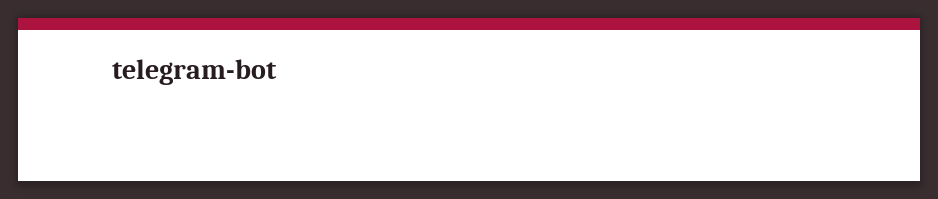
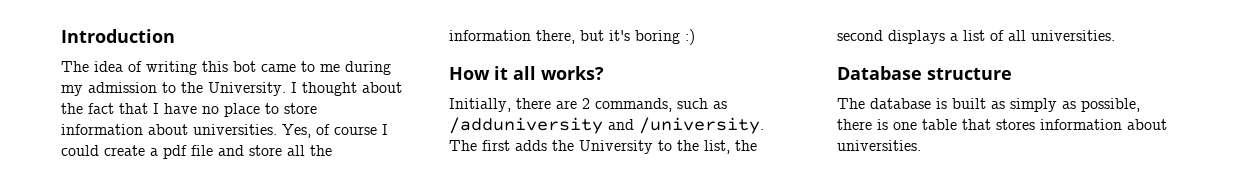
- telegram-bot
+ Introduction
+ The idea of writing this bot came to me during my admission to the University. I thought about the fact that I have no place to store information about universities. Yes, of course I could create a pdf file and store all the information there, but it's boring :)
+ How it all works?
+ Initially, there are 2 commands, such as /adduniversity and /university. The first adds the University to the list, the second displays a list of all universities.
+ Database structure
+ The database is built as simply as possible, there is one table that stores information about universities.

